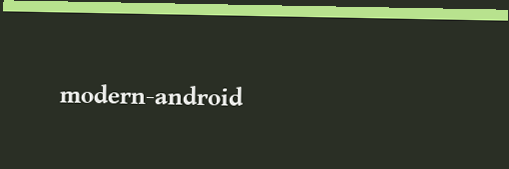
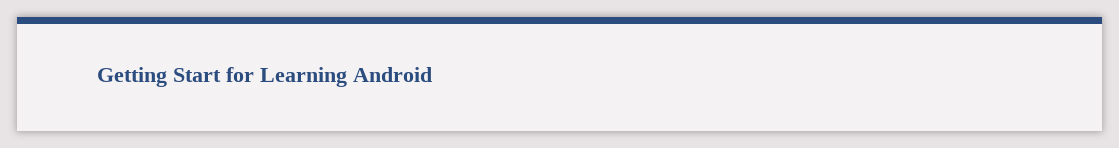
- modern-android
+ Getting Start for Learning Android

